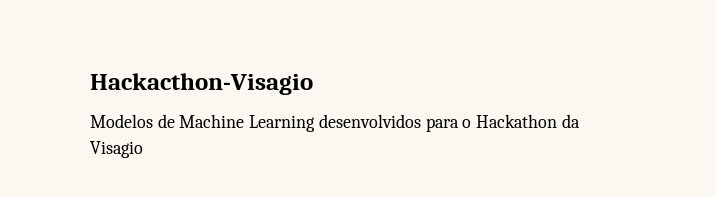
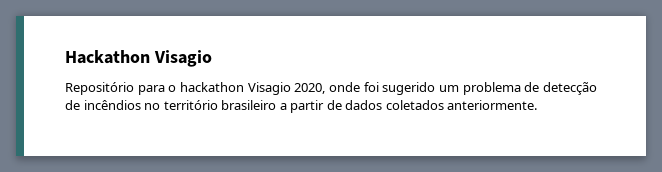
- Hackacthon-Visagio
- Modelos de Machine Learning desenvolvidos para o Hackathon da Visagio
+ Hackathon Visagio
+ Repositório para o hackathon Visagio 2020, onde foi sugerido um problema de detecção de incêndios no território brasileiro a partir de dados coletados anteriormente.

